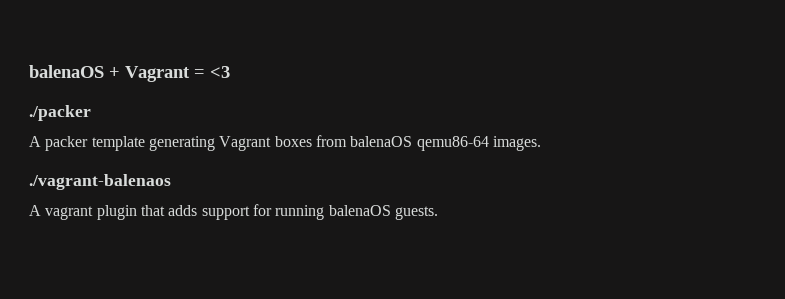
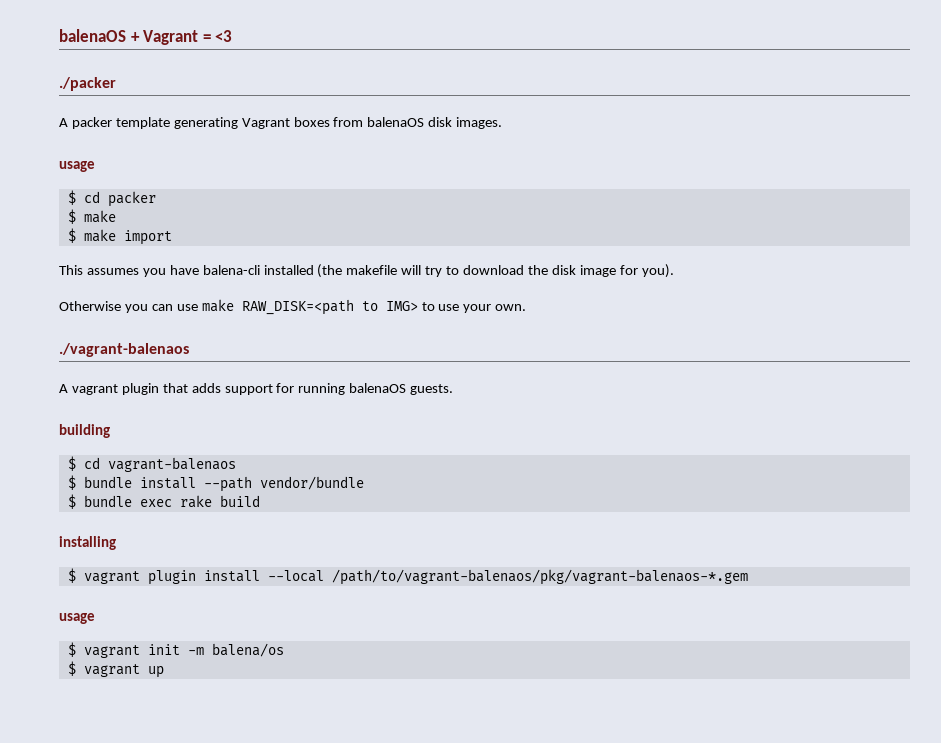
- A packer template generating Vagrant boxes from balenaOS qemu86-64 images.
+ A packer template generating Vagrant boxes from balenaOS disk images.
+ usage
+ $ cd packer
+ $ make
+ $ make import
+ This assumes you have balena-cli installed (the makefile will try to download the disk image for you).
+ Otherwise you can use make RAW_DISK=<path to IMG> to use your own.
+ building
+ $ cd vagrant-balenaos
+ $ bundle install --path vendor/bundle
+ $ bundle exec rake build
+ installing
+ $ vagrant plugin install --local /path/to/vagrant-balenaos/pkg/vagrant-balenaos-*.gem
+ usage
+ $ vagrant init -m balena/os
+ $ vagrant up

